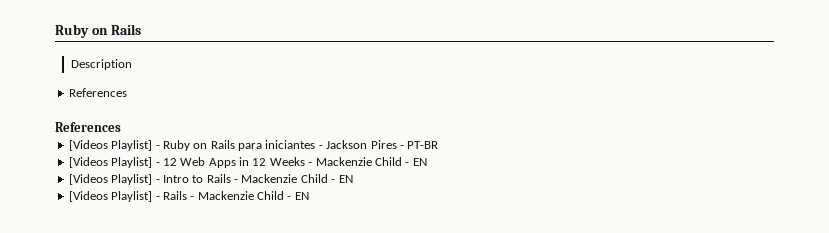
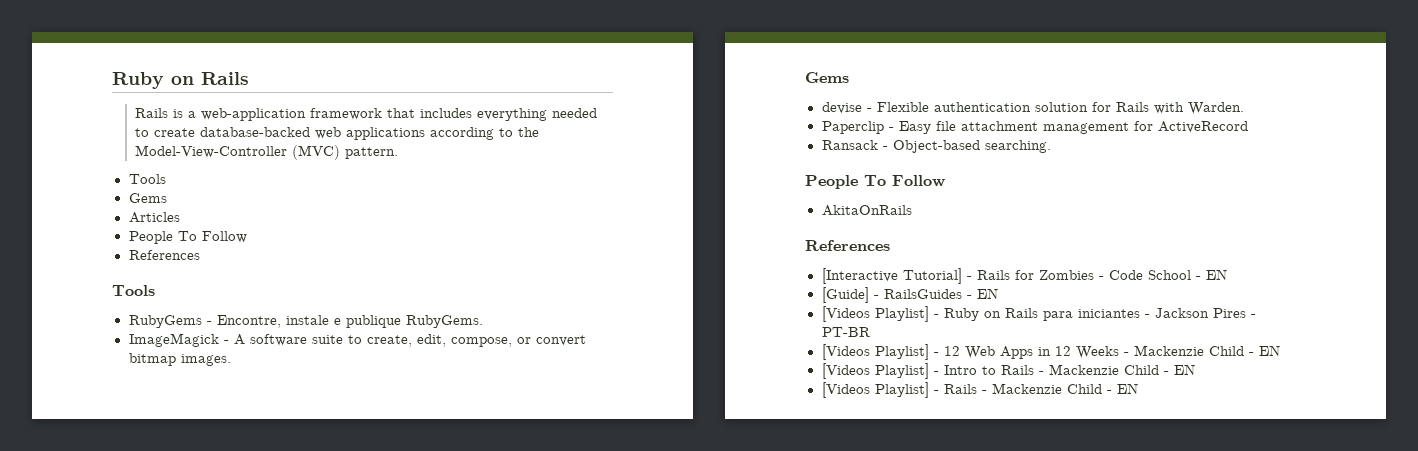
- Description
+ Rails is a web-application framework that includes everything needed to create database-backed web applications according to the Model-View-Controller (MVC) pattern.
+ Tools
+ Gems
+ Articles
+ People To Follow
  References
+ Tools
+ RubyGems - Encontre, instale e publique RubyGems.
+ ImageMagick - A software suite to create, edit, compose, or convert bitmap images.
+ Gems
+ devise - Flexible authentication solution for Rails with Warden.
+ Paperclip - Easy file attachment management for ActiveRecord
+ Ransack - Object-based searching.
+ People To Follow
+ AkitaOnRails
  References
+ [Interactive Tutorial] - Rails for Zombies - Code School - EN
+ [Guide] - RailsGuides - EN

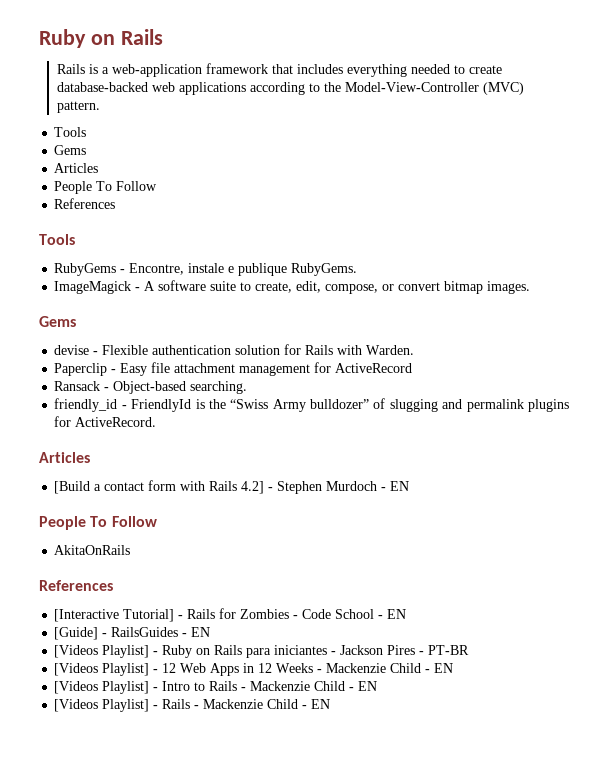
+ friendly_id - FriendlyId is the “Swiss Army bulldozer” of slugging and permalink plugins for ActiveRecord.
+ Articles
+ [Build a contact form with Rails 4.2] - Stephen Murdoch - EN

